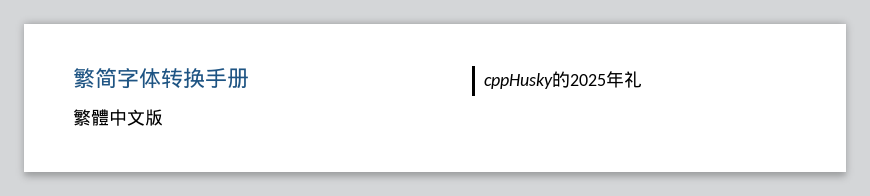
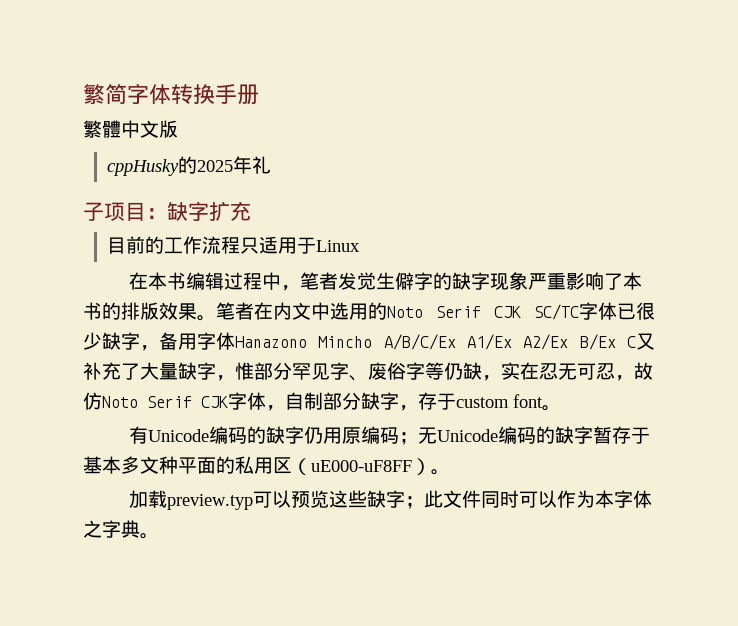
+ 子项目：缺字扩充
+ 目前的工作流程只适用于Linux
+ 在本书编辑过程中，笔者发觉生僻字的缺字现象严重影响了本书的排版效果。笔者在内文中选用的Noto Serif CJK SC/TC字体已很少缺字，备用字体Hanazono Mincho A/B/C/Ex A1/Ex A2/Ex B/Ex C又补充了大量缺字，惟部分罕见字、废俗字等仍缺，实在忍无可忍，故仿Noto Serif CJK字体，自制部分缺字，存于custom font。
+ 有Unicode编码的缺字仍用原编码；无Unicode编码的缺字暂存于基本多文种平面的私用区（uE000-uF8FF）。
+ 加载preview.typ可以预览这些缺字；此文件同时可以作为本字体之字典。

